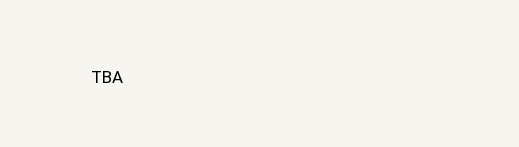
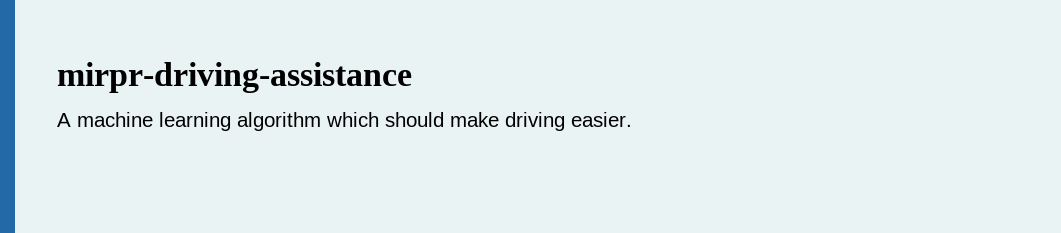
- TBA
+ mirpr-driving-assistance
+ A machine learning algorithm which should make driving easier.

